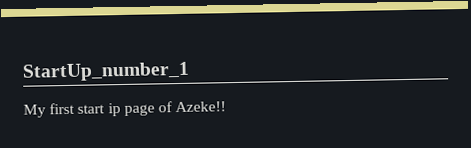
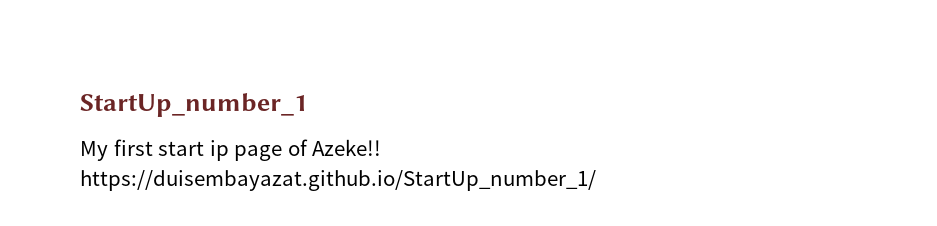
- My first start ip page of Azeke!!
+ My first start ip page of Azeke!! https://duisembayazat.github.io/StartUp_number_1/

